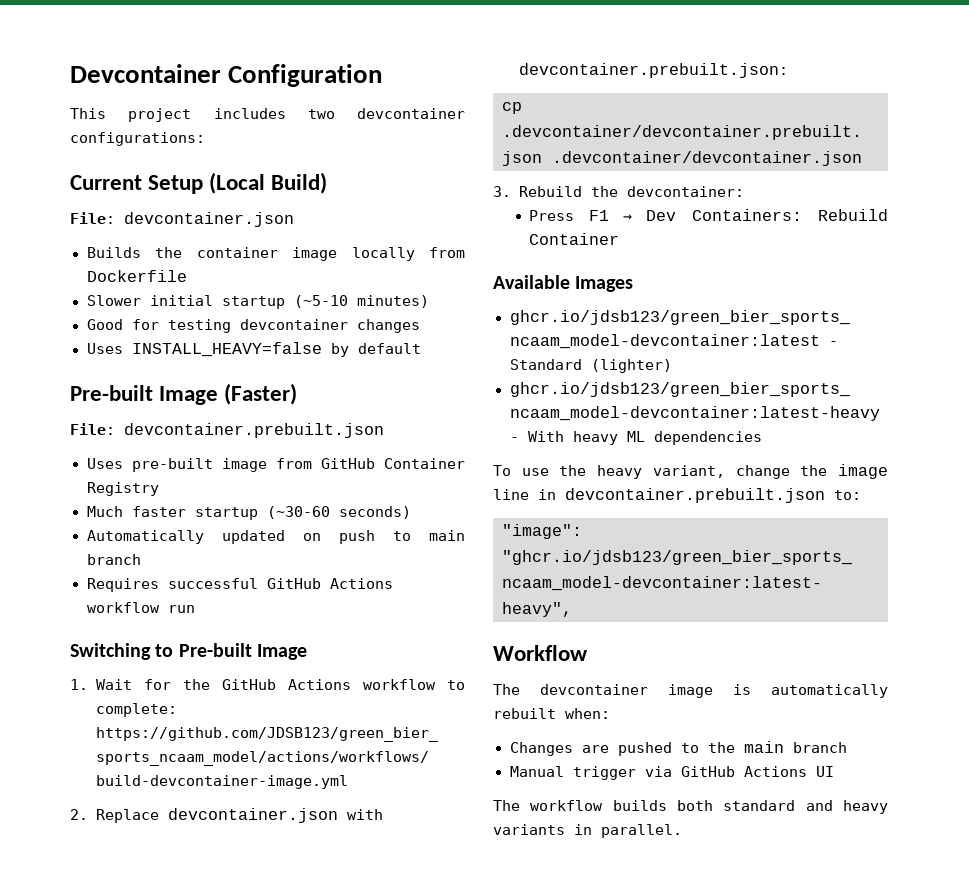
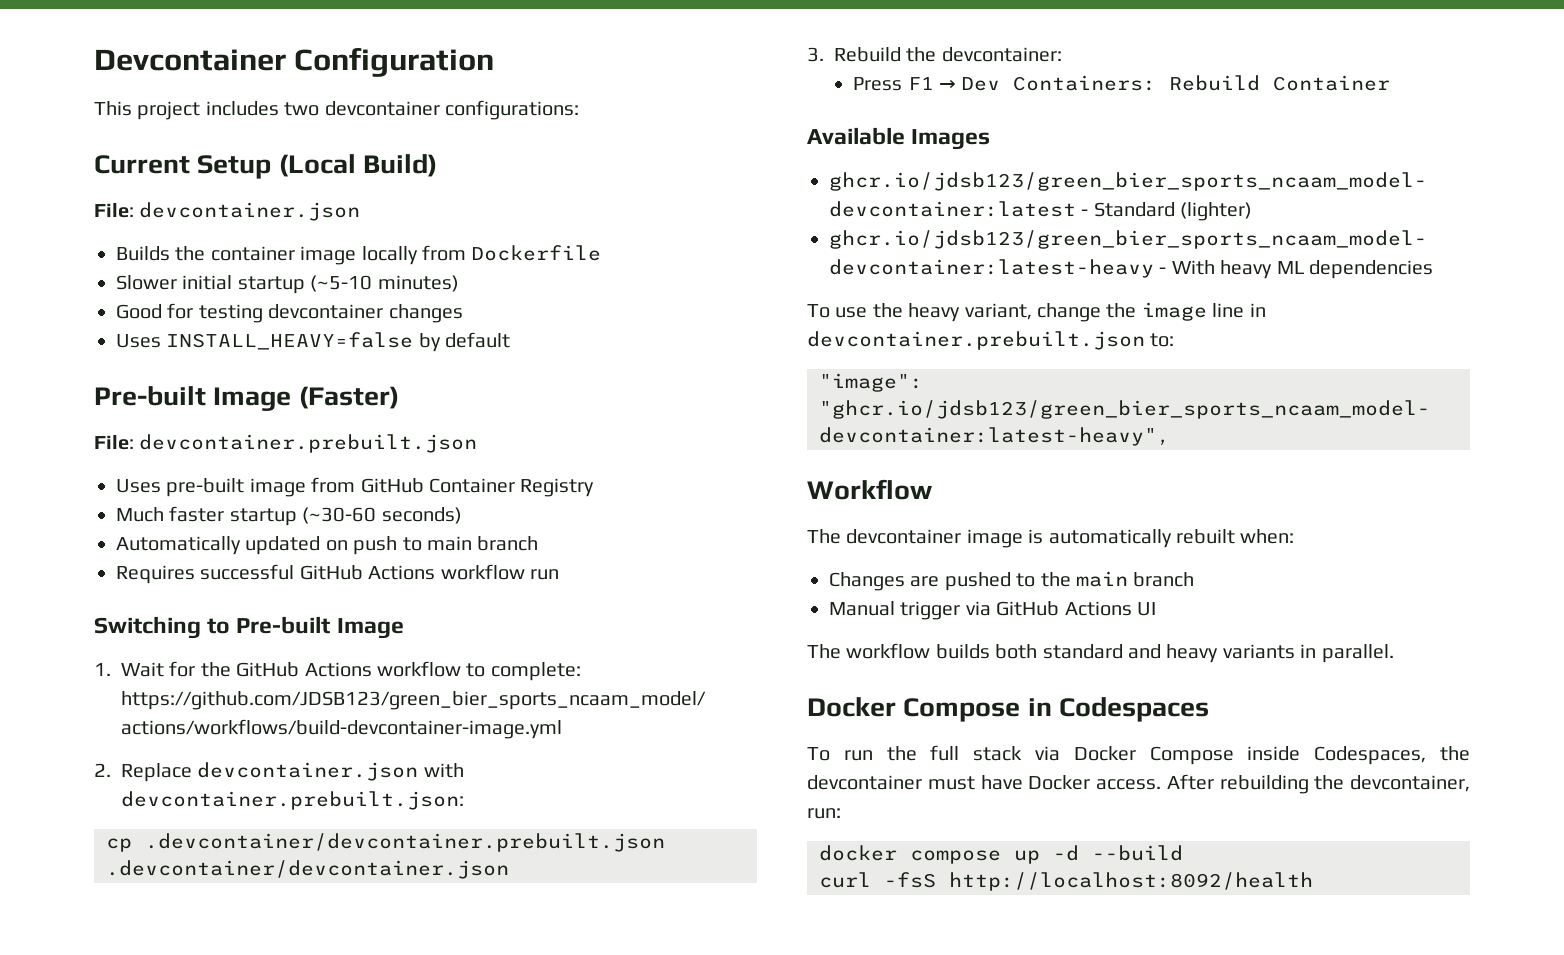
+ Docker Compose in Codespaces
+ To run the full stack via Docker Compose inside Codespaces, the devcontainer must have Docker access. After rebuilding the devcontainer, run:
+ docker compose up -d --build
+ curl -fsS http://localhost:8092/health

